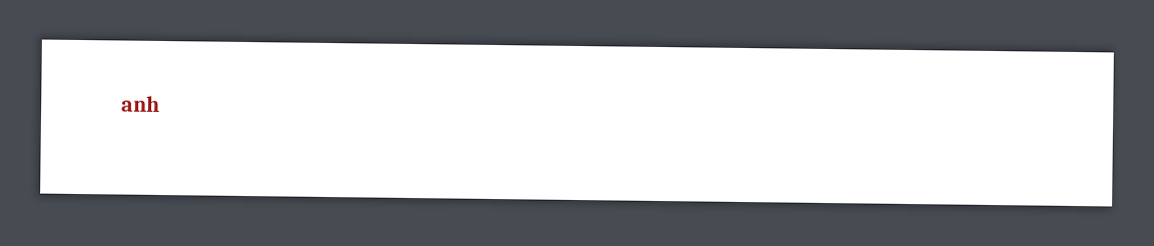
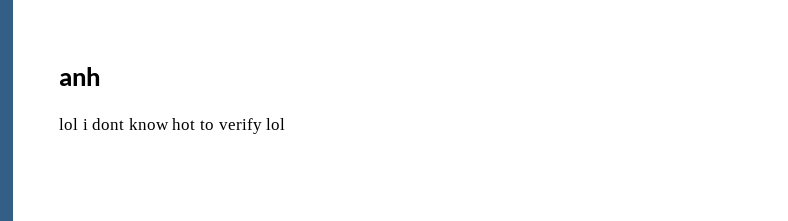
+ lol i dont know hot to verify lol

